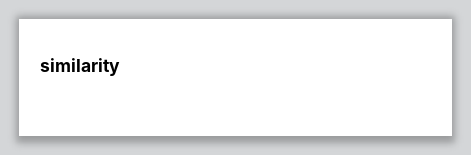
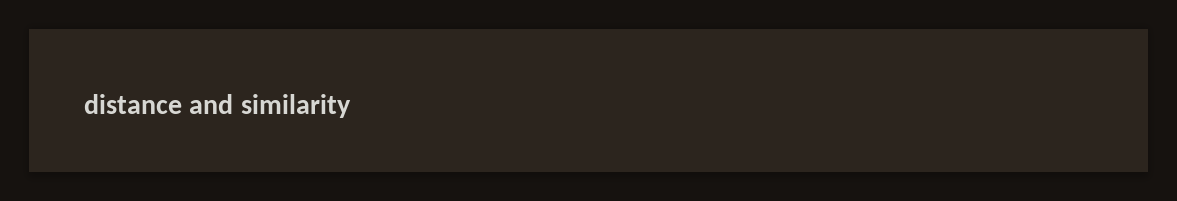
- similarity
+ distance and similarity

